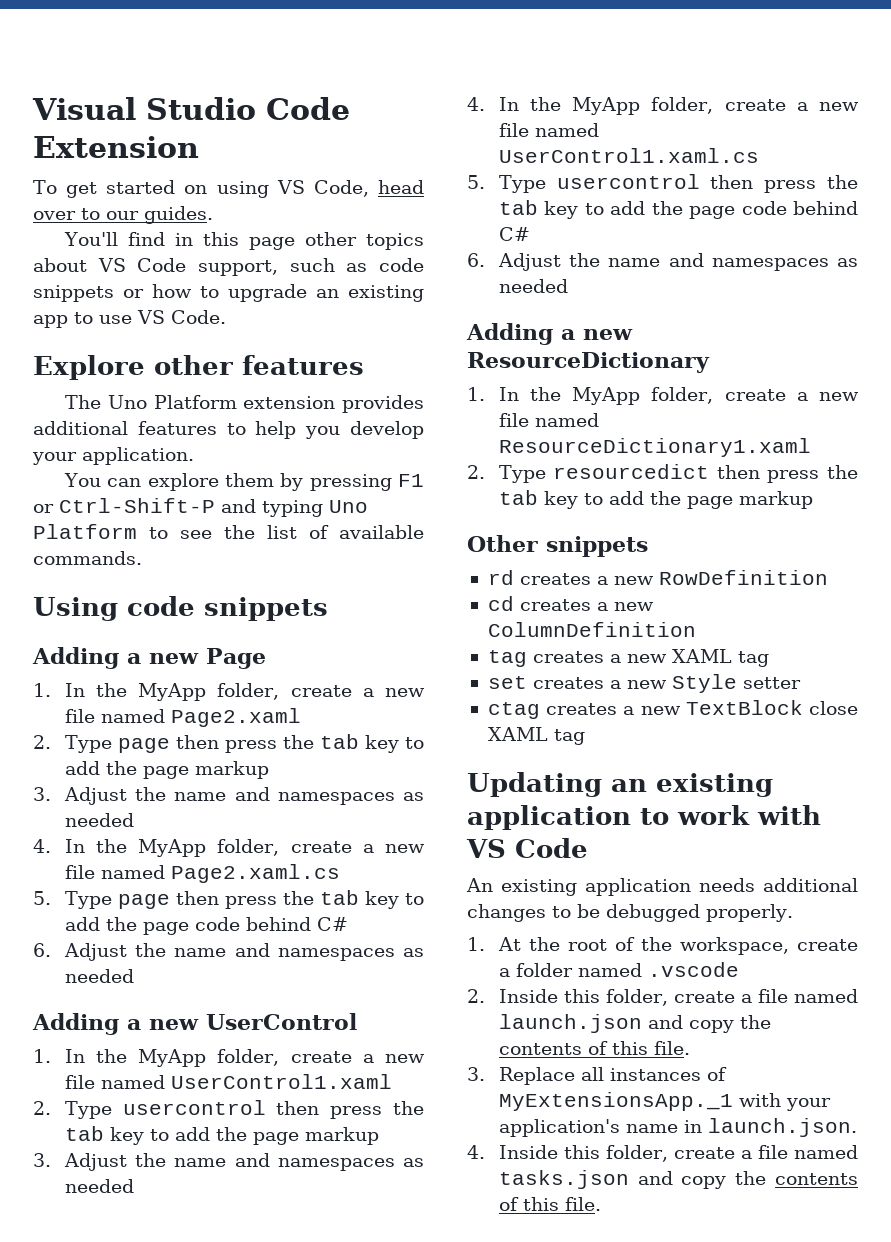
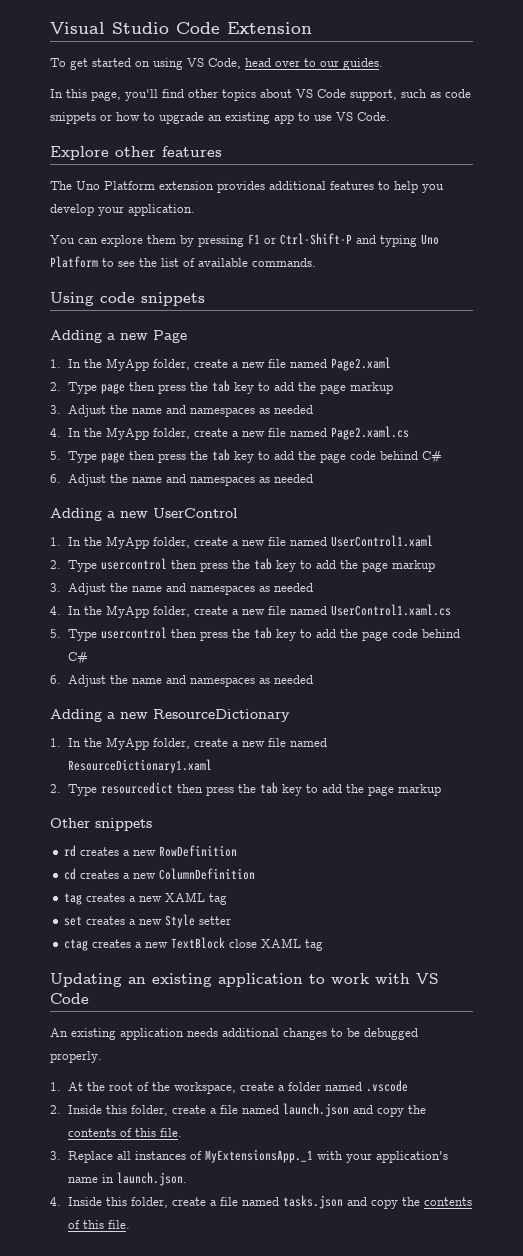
- You'll find in this page other topics about VS Code support, such as code snippets or how to upgrade an existing app to use VS Code.
+ In this page, you'll find other topics about VS Code support, such as code snippets or how to upgrade an existing app to use VS Code.

